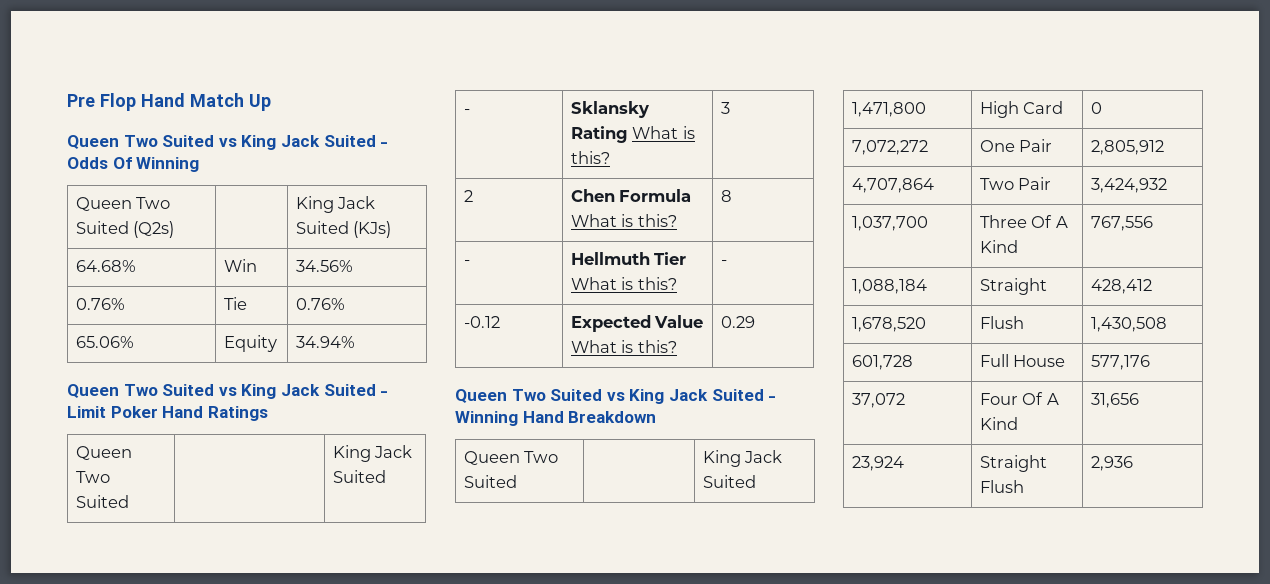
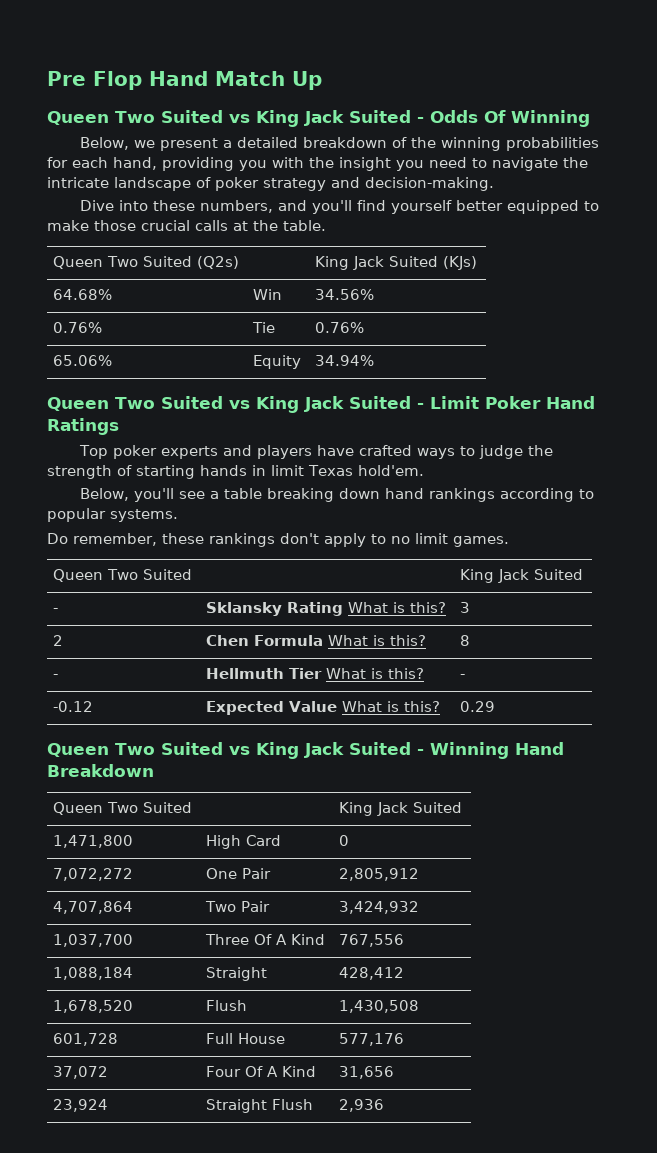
+ Below, we present a detailed breakdown of the winning probabilities for each hand, providing you with the insight you need to navigate the intricate landscape of poker strategy and decision-making.
+ Dive into these numbers, and you'll find yourself better equipped to make those crucial calls at the table.
+ Top poker experts and players have crafted ways to judge the strength of starting hands in limit Texas hold'em.
+ Below, you'll see a table breaking down hand rankings according to popular systems.
+ Do remember, these rankings don't apply to no limit games.

